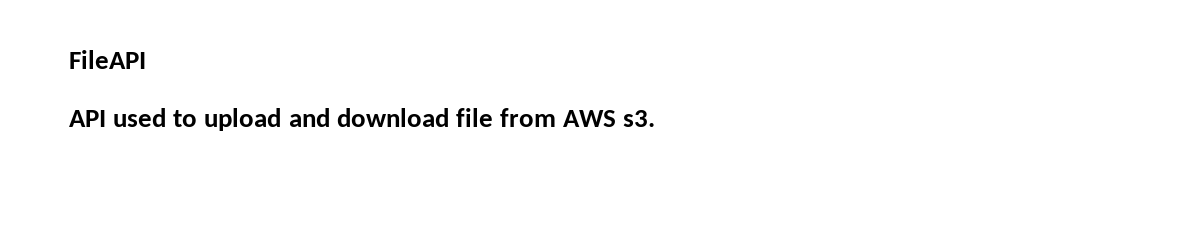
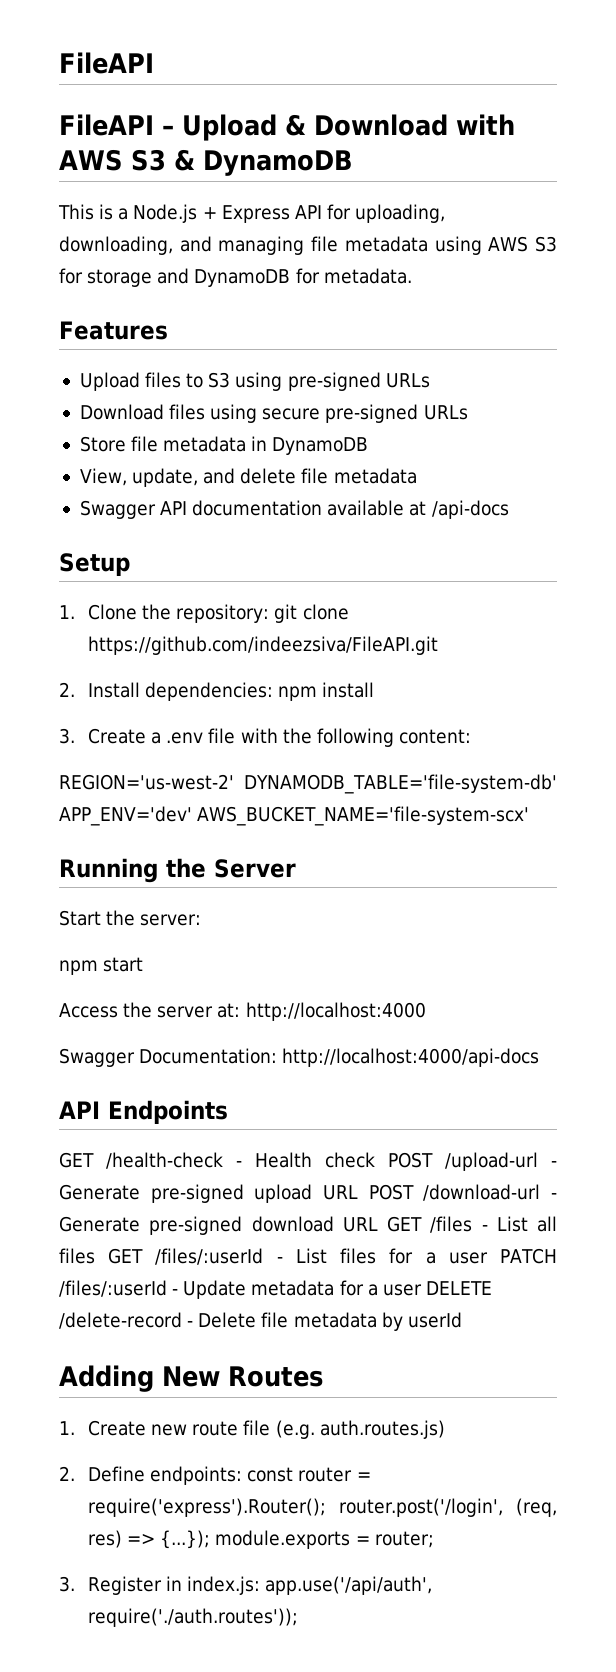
- API used to upload and download file from AWS s3.
+ FileAPI – Upload & Download with AWS S3 & DynamoDB
+ This is a Node.js + Express API for uploading, downloading, and managing file metadata using AWS S3 for storage and DynamoDB for metadata.
+ Features
+ Upload files to S3 using pre-signed URLs
+ Download files using secure pre-signed URLs
+ Store file metadata in DynamoDB
+ View, update, and delete file metadata
+ Swagger API documentation available at /api-docs
+ Setup
+ 1. Clone the repository: git clone https://github.com/indeezsiva/FileAPI.git
+ 2. Install dependencies: npm install
+ 3. Create a .env file with the following content:
+ REGION='us-west-2' DYNAMODB_TABLE='file-system-db' APP_ENV='dev' AWS_BUCKET_NAME='file-system-scx'
+ Running the Server
+ Start the server:
+ npm start
+ Access the server at: http://localhost:4000
+ Swagger Documentation: http://localhost:4000/api-docs
+ API Endpoints
+ GET /health-check - Health check POST /upload-url - Generate pre-signed upload URL POST /download-url - Generate pre-signed download URL GET /files - List all files GET /files/:userId - List files for a user PATCH /files/:userId - Update metadata for a user DELETE /delete-record - Delete file metadata by userId
+ Adding New Routes
+ 1. Create new route file (e.g. auth.routes.js)
+ 2. Define endpoints: const router = require('express').Router(); router.post('/login', (req, res) => {...}); module.exports = router;
+ 3. Register in index.js: app.use('/api/auth', require('./auth.routes'));

